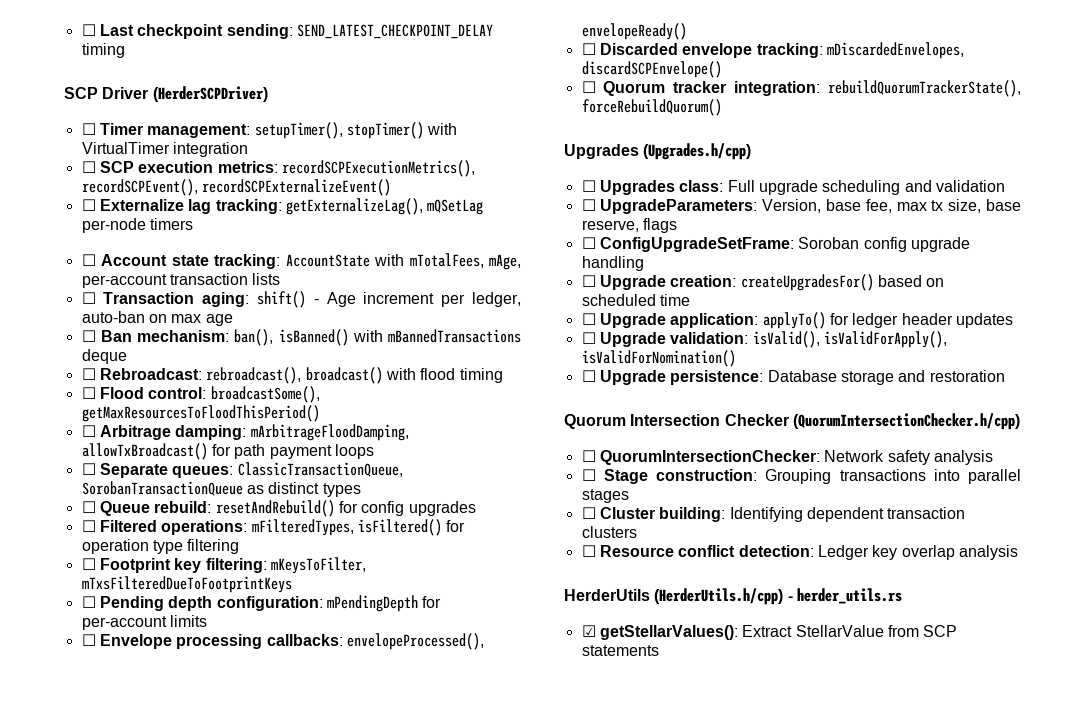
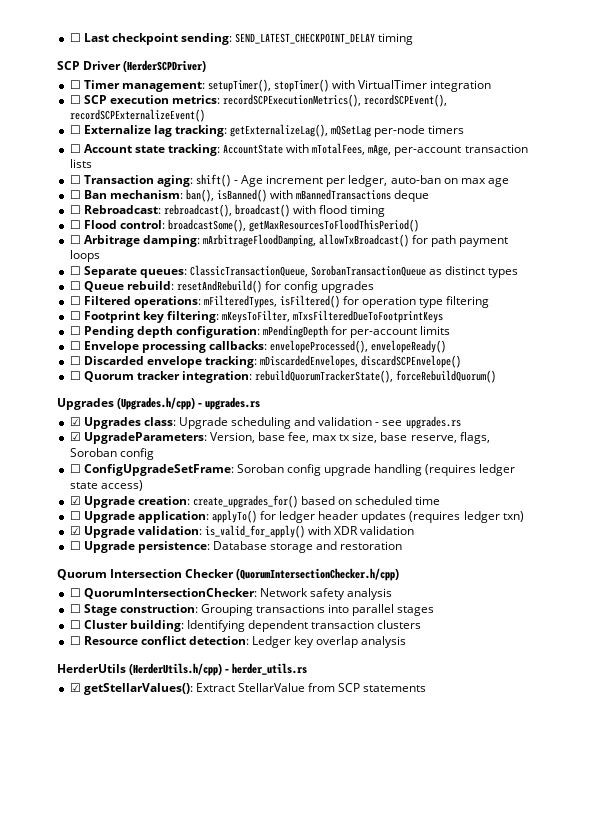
- Upgrades (Upgrades.h/cpp)
- ☐ Upgrades class: Full upgrade scheduling and validation
- ☐ UpgradeParameters: Version, base fee, max tx size, base reserve, flags
+ Upgrades (Upgrades.h/cpp) - upgrades.rs
+ ☑ Upgrades class: Upgrade scheduling and validation - see upgrades.rs
+ ☑ UpgradeParameters: Version, base fee, max tx size, base reserve, flags, Soroban config
- ☐ ConfigUpgradeSetFrame: Soroban config upgrade handling
- ☐ Upgrade creation: createUpgradesFor() based on scheduled time
+ ☐ ConfigUpgradeSetFrame: Soroban config upgrade handling (requires ledger state access)
+ ☑ Upgrade creation: create_upgrades_for() based on scheduled time
- ☐ Upgrade application: applyTo() for ledger header updates
- ☐ Upgrade validation: isValid(), isValidForApply(), isValidForNomination()
+ ☐ Upgrade application: applyTo() for ledger header updates (requires ledger txn)
+ ☑ Upgrade validation: is_valid_for_apply() with XDR validation

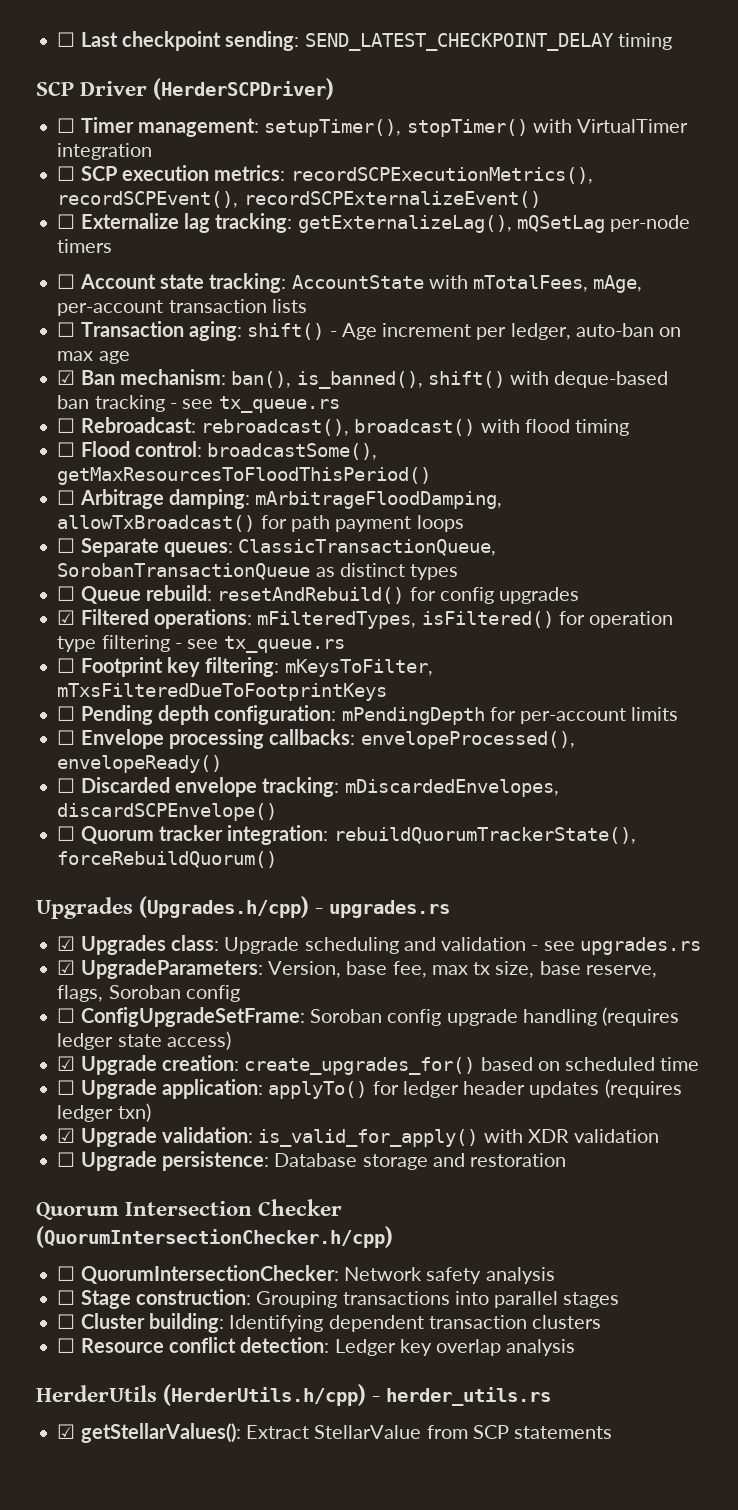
- ☐ Ban mechanism: ban(), isBanned() with mBannedTransactions deque
+ ☑ Ban mechanism: ban(), is_banned(), shift() with deque-based ban tracking - see tx_queue.rs
- ☐ Filtered operations: mFilteredTypes, isFiltered() for operation type filtering
+ ☑ Filtered operations: mFilteredTypes, isFiltered() for operation type filtering - see tx_queue.rs

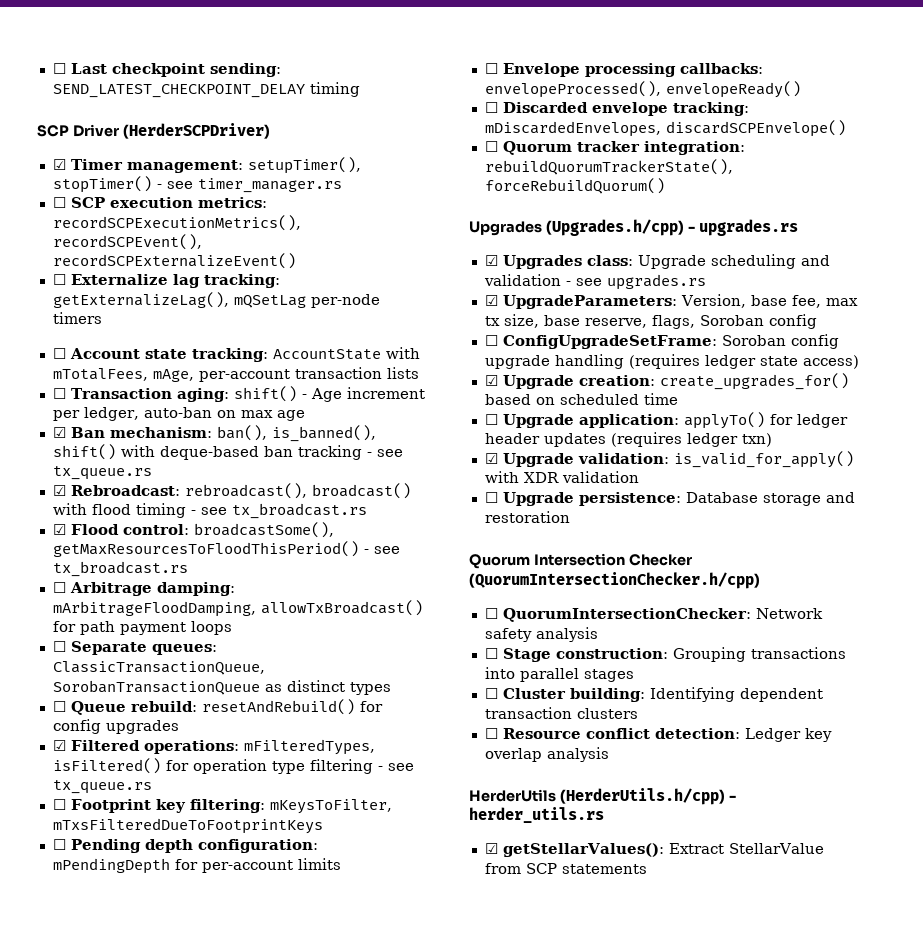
- ☐ Timer management: setupTimer(), stopTimer() with VirtualTimer integration
+ ☑ Timer management: setupTimer(), stopTimer() - see timer_manager.rs
- ☐ Rebroadcast: rebroadcast(), broadcast() with flood timing
- ☐ Flood control: broadcastSome(), getMaxResourcesToFloodThisPeriod()
+ ☑ Rebroadcast: rebroadcast(), broadcast() with flood timing - see tx_broadcast.rs
+ ☑ Flood control: broadcastSome(), getMaxResourcesToFloodThisPeriod() - see tx_broadcast.rs

